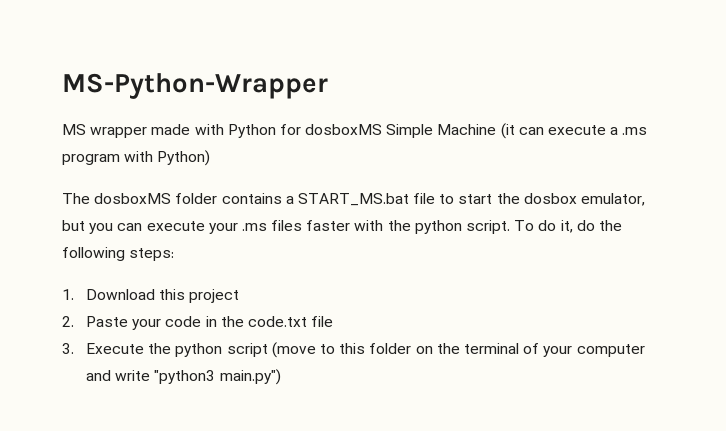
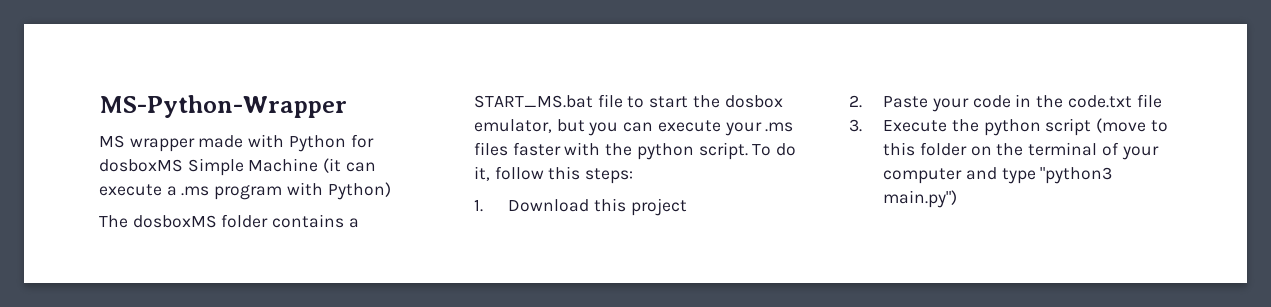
- To do it, do the following steps:
+ To do it, follow this steps:
- 3. Execute the python script (move to this folder on the terminal of your computer and write "python3 main.py")
+ 3. Execute the python script (move to this folder on the terminal of your computer and type "python3 main.py")

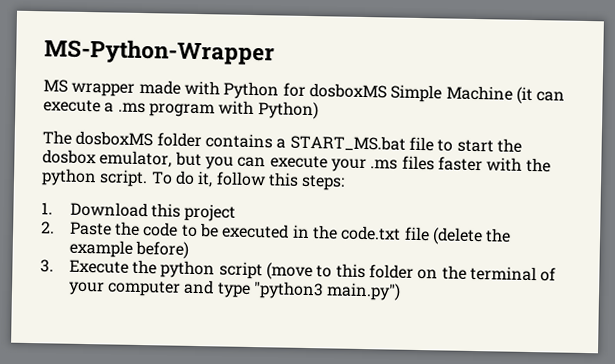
- 2. Paste your code in the code.txt file
+ 2. Paste the code to be executed in the code.txt file (delete the example before)

